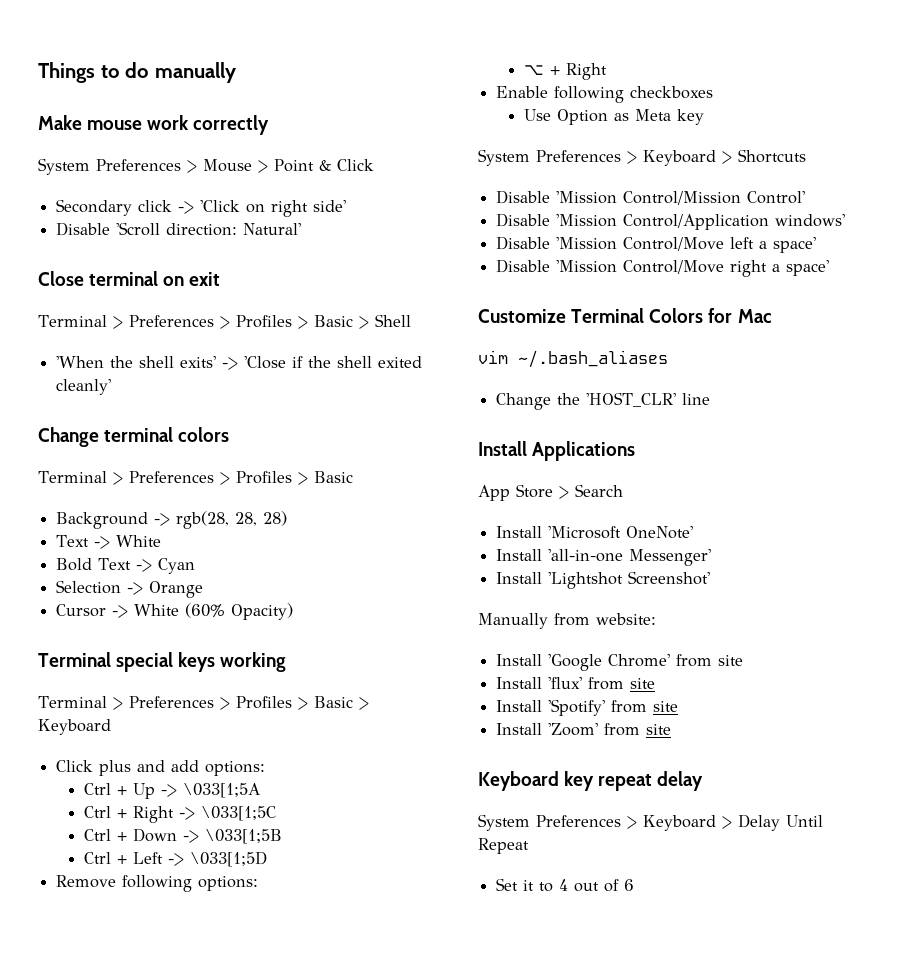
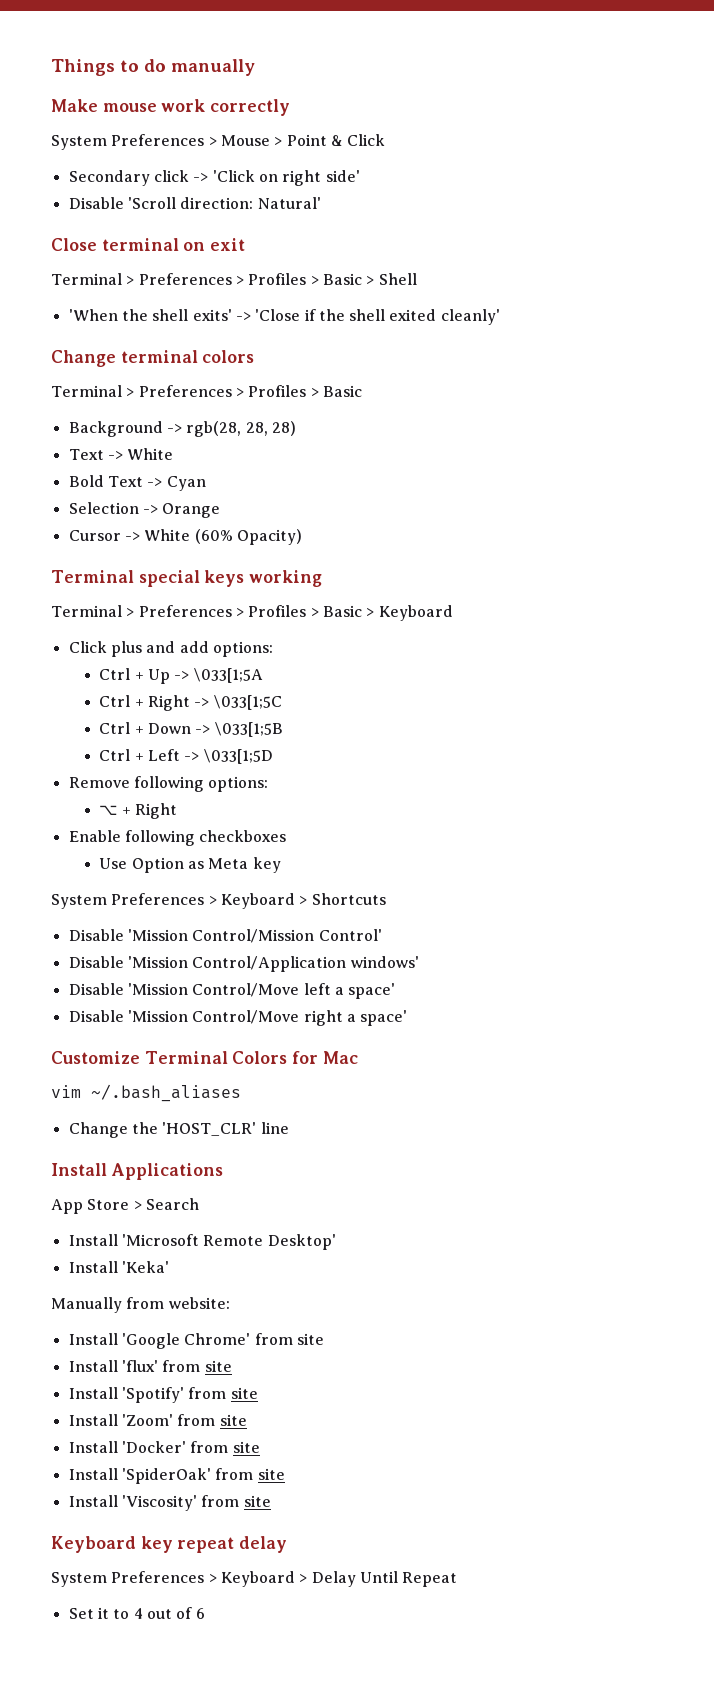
- Install 'Microsoft OneNote'
- Install 'all-in-one Messenger'
- Install 'Lightshot Screenshot'
+ Install 'Microsoft Remote Desktop'
+ Install 'Keka'
+ Install 'Docker' from site
+ Install 'SpiderOak' from site
+ Install 'Viscosity' from site

